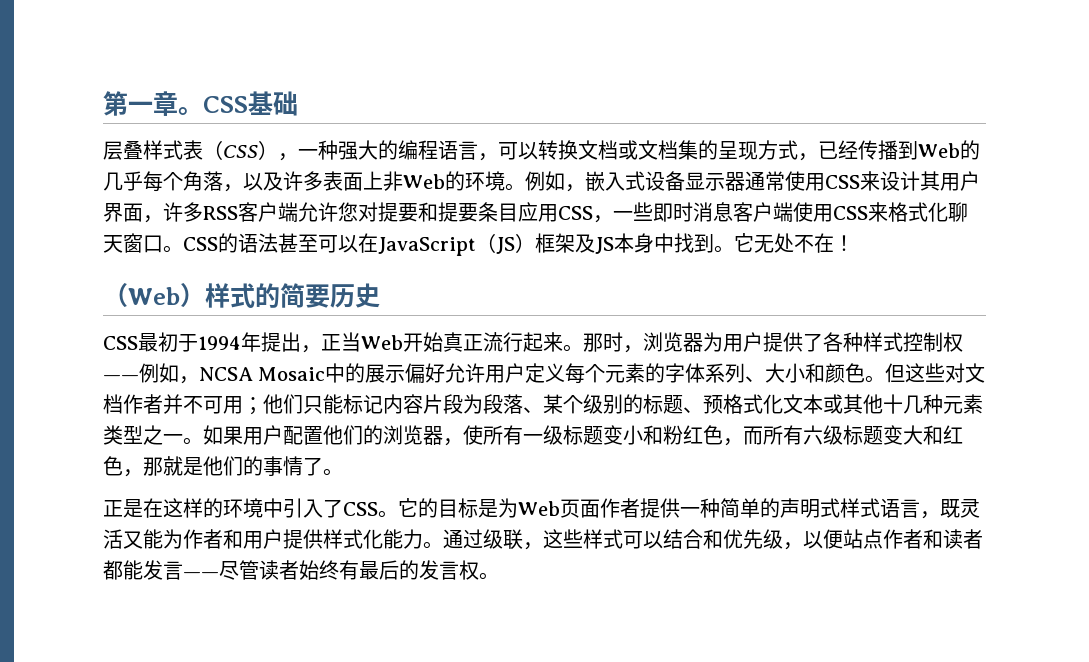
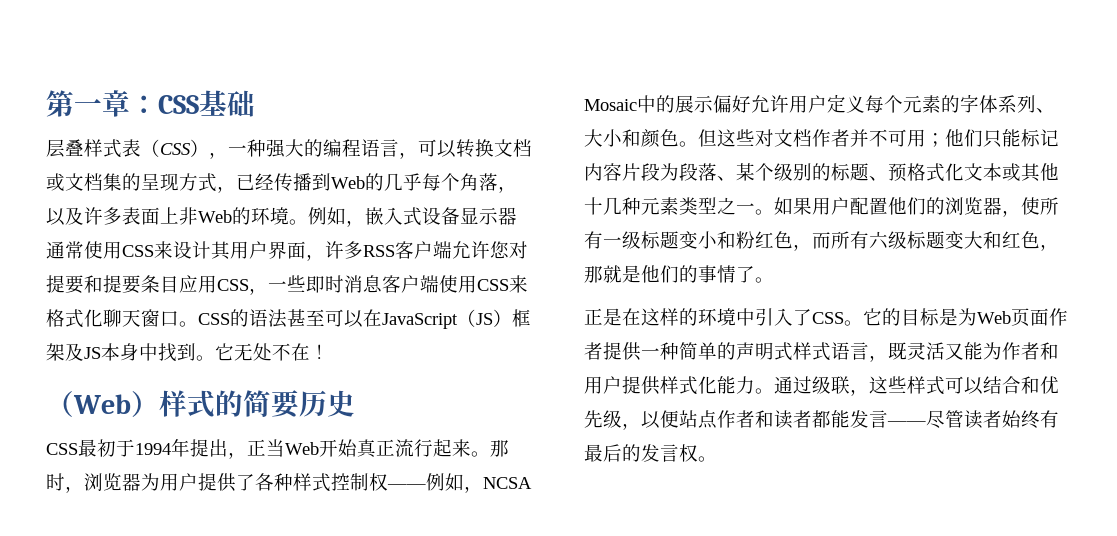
- 第一章。CSS基础
+ 第一章：CSS基础

